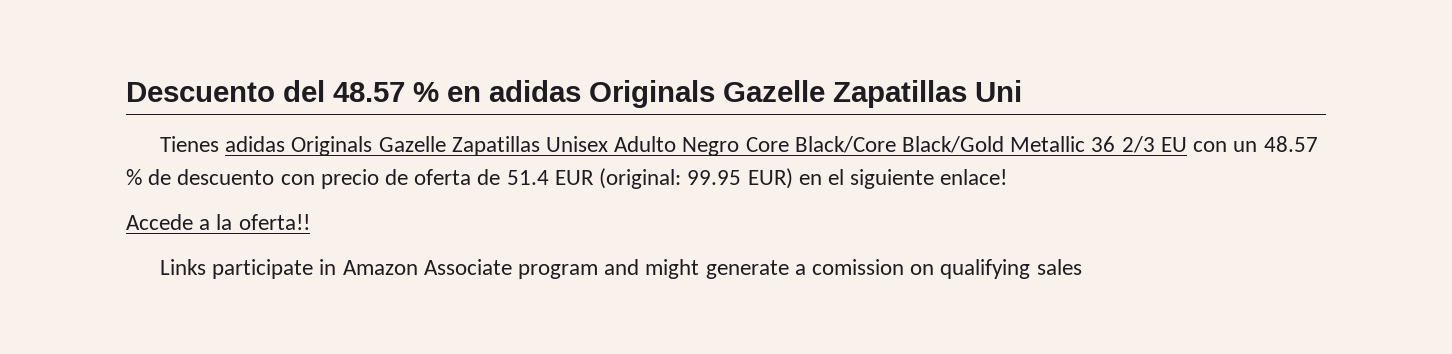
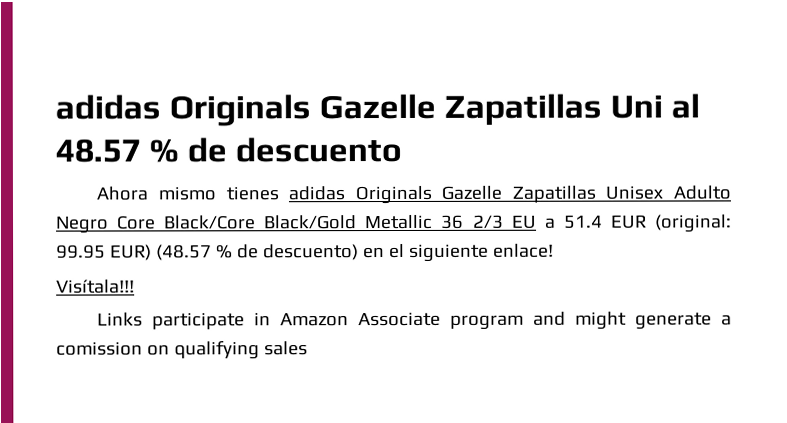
- Descuento del 48.57 % en adidas Originals Gazelle Zapatillas Uni
- Tienes adidas Originals Gazelle Zapatillas Unisex Adulto Negro Core Black/Core Black/Gold Metallic 36 2/3 EU con un 48.57 % de descuento con precio de oferta de 51.4 EUR (original: 99.95 EUR) en el siguiente enlace!
+ adidas Originals Gazelle Zapatillas Uni al 48.57 % de descuento
+ Ahora mismo tienes adidas Originals Gazelle Zapatillas Unisex Adulto Negro Core Black/Core Black/Gold Metallic 36 2/3 EU a 51.4 EUR (original: 99.95 EUR) (48.57 % de descuento) en el siguiente enlace!
- Accede a la oferta!!
+ Visítala!!!

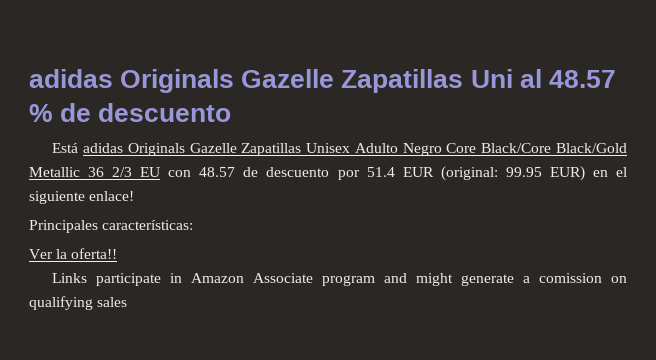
- Ahora mismo tienes adidas Originals Gazelle Zapatillas Unisex Adulto Negro Core Black/Core Black/Gold Metallic 36 2/3 EU a 51.4 EUR (original: 99.95 EUR) (48.57 % de descuento) en el siguiente enlace!
+ Está adidas Originals Gazelle Zapatillas Unisex Adulto Negro Core Black/Core Black/Gold Metallic 36 2/3 EU con 48.57 de descuento por 51.4 EUR (original: 99.95 EUR) en el siguiente enlace!
- Visítala!!!
+ Principales características:
+ Ver la oferta!!

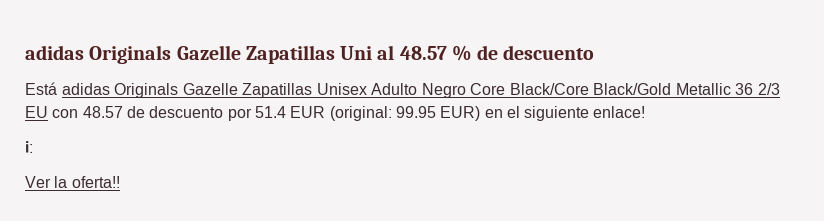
- Principales características:
+ ℹ:
- Links participate in Amazon Associate program and might generate a comission on qualifying sales

